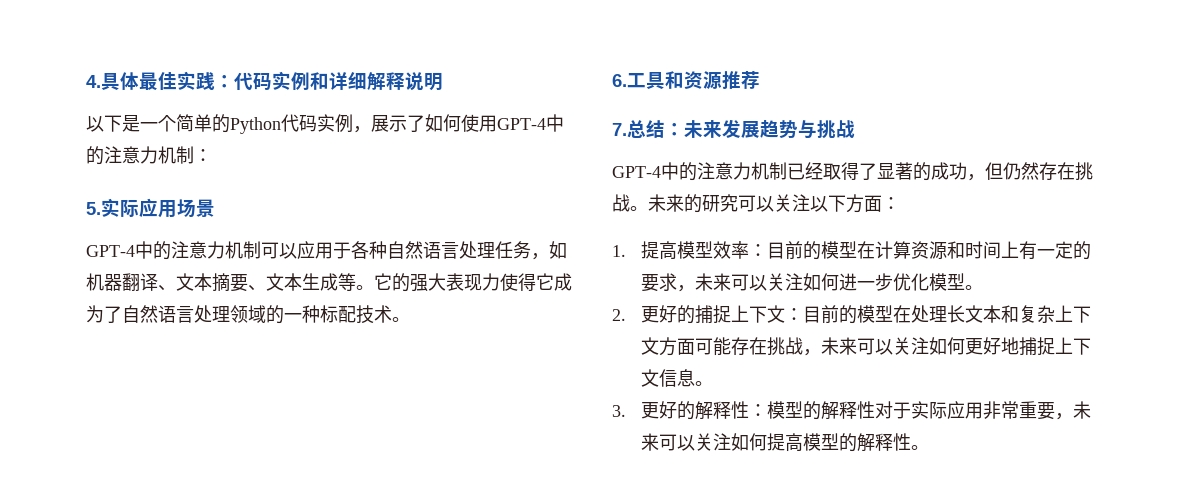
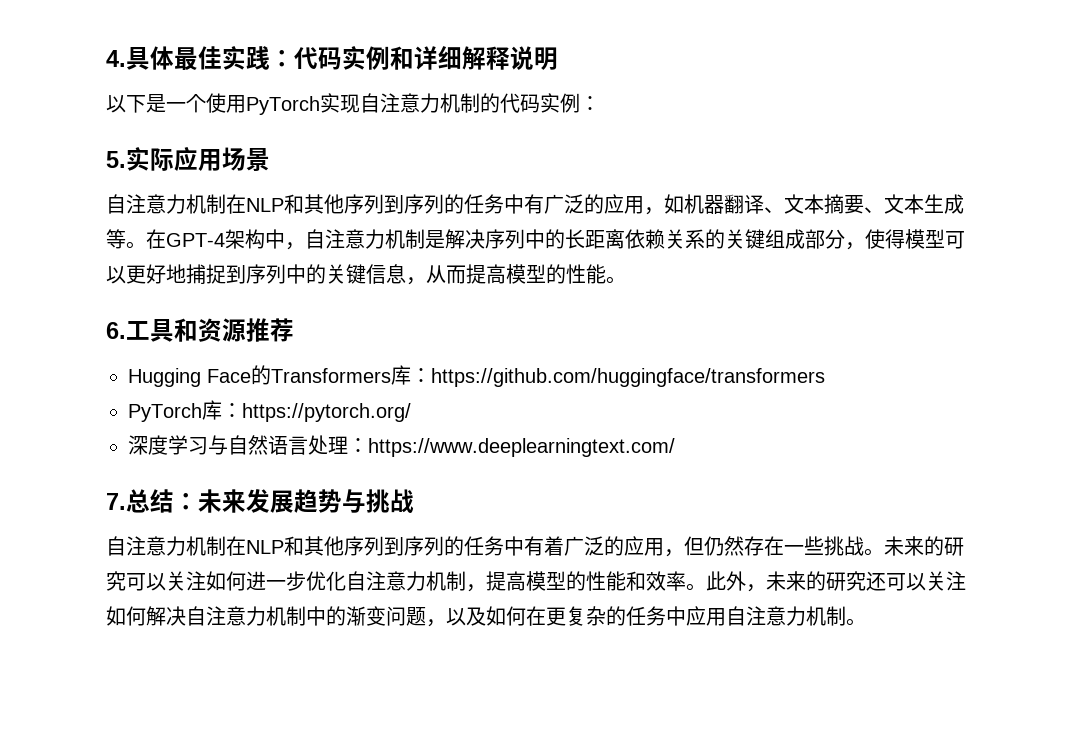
- 以下是一个简单的Python代码实例，展示了如何使用GPT-4中的注意力机制：
+ 以下是一个使用PyTorch实现自注意力机制的代码实例：
- GPT-4中的注意力机制可以应用于各种自然语言处理任务，如机器翻译、文本摘要、文本生成等。
+ 自注意力机制在NLP和其他序列到序列的任务中有广泛的应用，如机器翻译、文本摘要、文本生成等。
- 它的强大表现力使得它成为了自然语言处理领域的一种标配技术。
+ 在GPT-4架构中，自注意力机制是解决序列中的长距离依赖关系的关键组成部分，使得模型可以更好地捕捉到序列中的关键信息，从而提高模型的性能。
+ Hugging Face的Transformers库：https://github.com/huggingface/transformers
+ PyTorch库：https://pytorch.org/
+ 深度学习与自然语言处理：https://www.deeplearningtext.com/
- GPT-4中的注意力机制已经取得了显著的成功，但仍然存在挑战。
+ 自注意力机制在NLP和其他序列到序列的任务中有着广泛的应用，但仍然存在一些挑战。
- 未来的研究可以关注以下方面：
- 1.提高模型效率：目前的模型在计算资源和时间上有一定的要求，未来可以关注如何进一步优化模型。
- 2.更好的捕捉上下文：目前的模型在处理长文本和复杂上下文方面可能存在挑战，未来可以关注如何更好地捕捉上下文信息。
- 3.更好的解释性：模型的解释性对于实际应用非常重要，未来可以关注如何提高模型的解释性。
+ 未来的研究可以关注如何进一步优化自注意力机制，提高模型的性能和效率。此外，未来的研究还可以关注如何解决自注意力机制中的渐变问题，以及如何在更复杂的任务中应用自注意力机制。

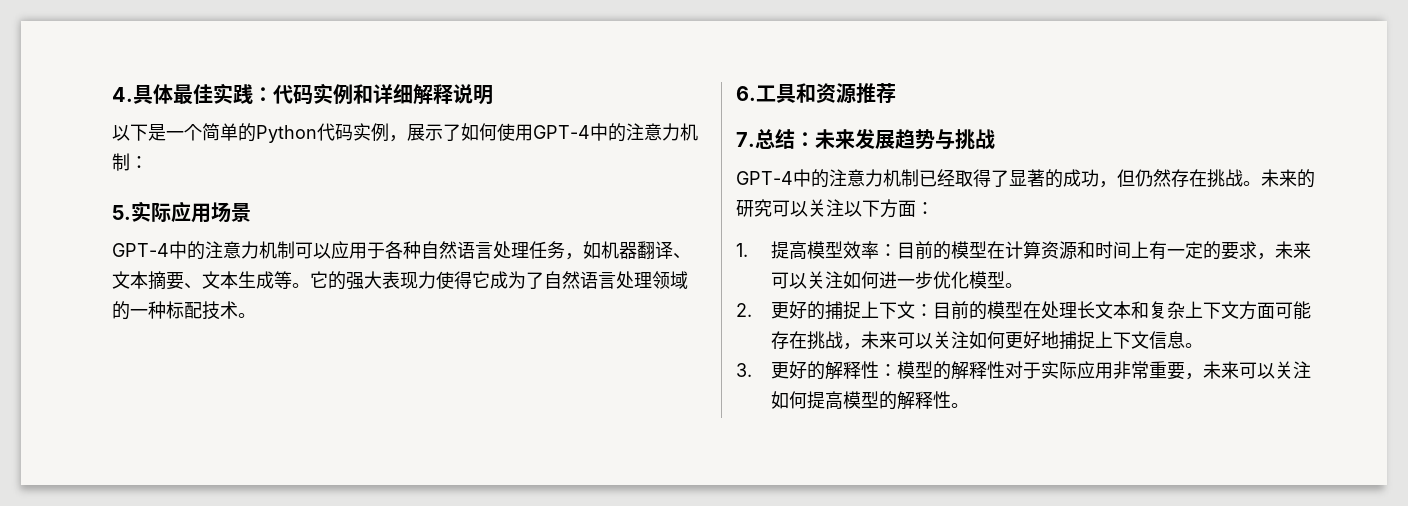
- 以下是一个使用PyTorch实现自注意力机制的代码实例：
+ 以下是一个简单的Python代码实例，展示了如何使用GPT-4中的注意力机制：
- 自注意力机制在NLP和其他序列到序列的任务中有广泛的应用，如机器翻译、文本摘要、文本生成等。
+ GPT-4中的注意力机制可以应用于各种自然语言处理任务，如机器翻译、文本摘要、文本生成等。
- 在GPT-4架构中，自注意力机制是解决序列中的长距离依赖关系的关键组成部分，使得模型可以更好地捕捉到序列中的关键信息，从而提高模型的性能。
+ 它的强大表现力使得它成为了自然语言处理领域的一种标配技术。
- Hugging Face的Transformers库：https://github.com/huggingface/transformers
- PyTorch库：https://pytorch.org/
- 深度学习与自然语言处理：https://www.deeplearningtext.com/
- 自注意力机制在NLP和其他序列到序列的任务中有着广泛的应用，但仍然存在一些挑战。
+ GPT-4中的注意力机制已经取得了显著的成功，但仍然存在挑战。
- 未来的研究可以关注如何进一步优化自注意力机制，提高模型的性能和效率。此外，未来的研究还可以关注如何解决自注意力机制中的渐变问题，以及如何在更复杂的任务中应用自注意力机制。
+ 未来的研究可以关注以下方面：
+ 1.提高模型效率：目前的模型在计算资源和时间上有一定的要求，未来可以关注如何进一步优化模型。
+ 2.更好的捕捉上下文：目前的模型在处理长文本和复杂上下文方面可能存在挑战，未来可以关注如何更好地捕捉上下文信息。
+ 3.更好的解释性：模型的解释性对于实际应用非常重要，未来可以关注如何提高模型的解释性。

